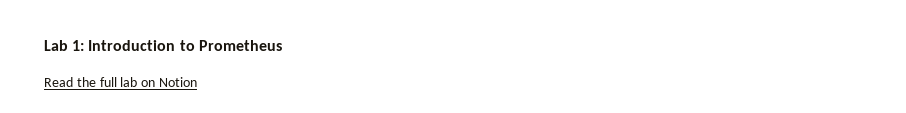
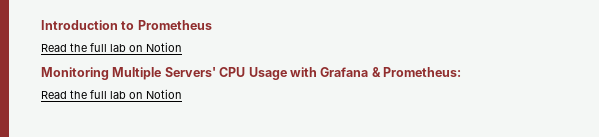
- Lab 1: Introduction to Prometheus
+ Introduction to Prometheus
+ Monitoring Multiple Servers' CPU Usage with Grafana & Prometheus:
+ Read the full lab on Notion

